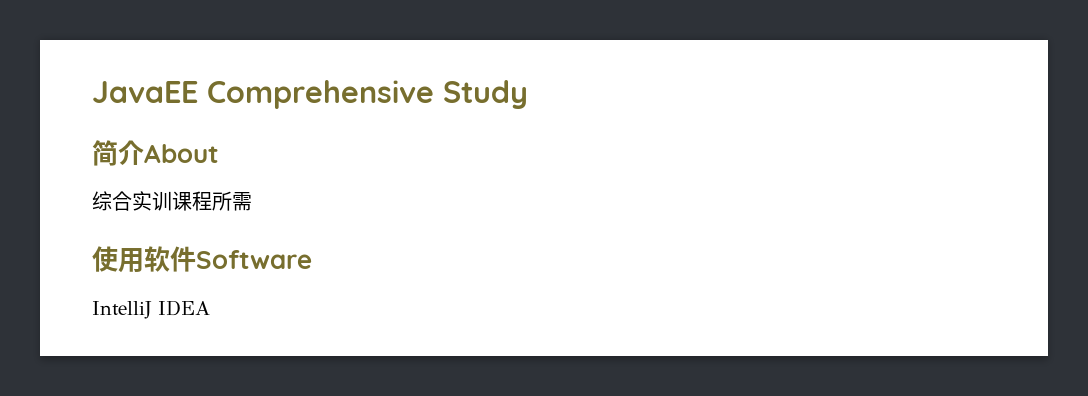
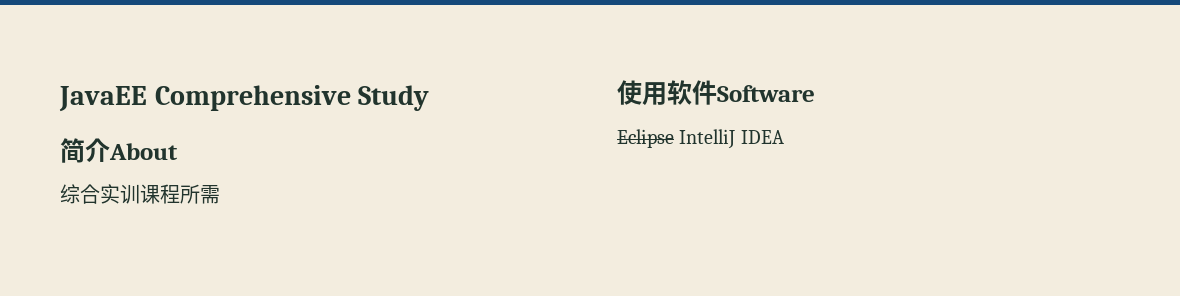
- IntelliJ IDEA
+ Eclipse IntelliJ IDEA

